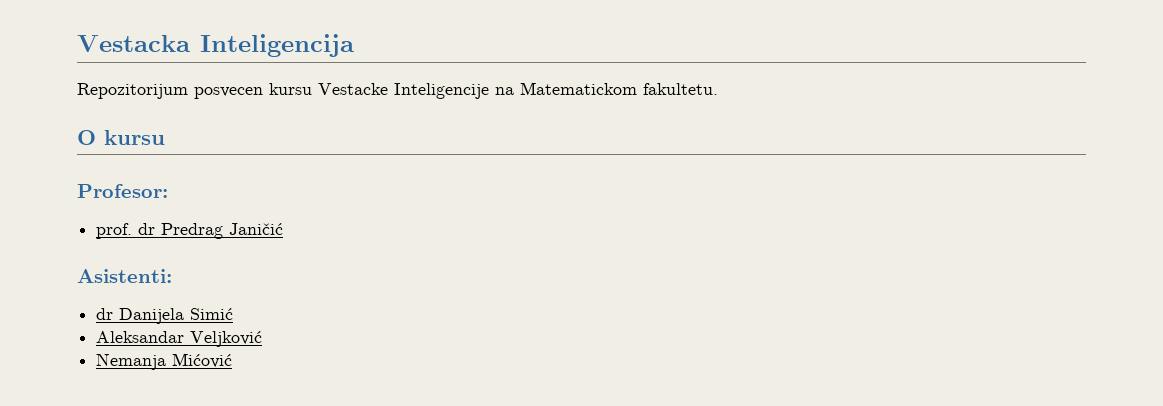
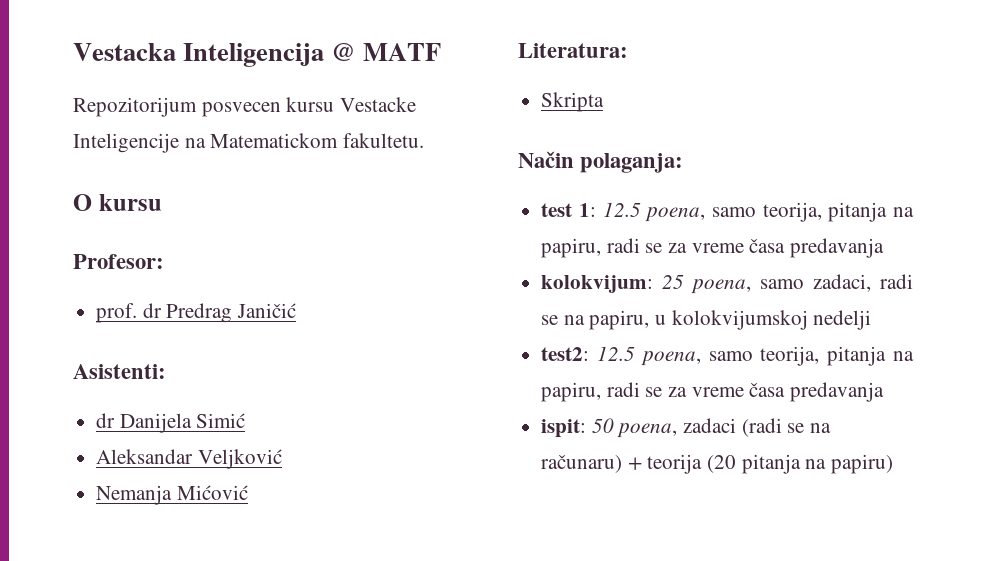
- Vestacka Inteligencija
+ Vestacka Inteligencija @ MATF
+ Literatura:
+ Skripta
+ Način polaganja:
+ test 1: 12.5 poena, samo teorija, pitanja na papiru, radi se za vreme časa predavanja
+ kolokvijum: 25 poena, samo zadaci, radi se na papiru, u kolokvijumskoj nedelji
+ test2: 12.5 poena, samo teorija, pitanja na papiru, radi se za vreme časa predavanja
+ ispit: 50 poena, zadaci (radi se na računaru) + teorija (20 pitanja na papiru)

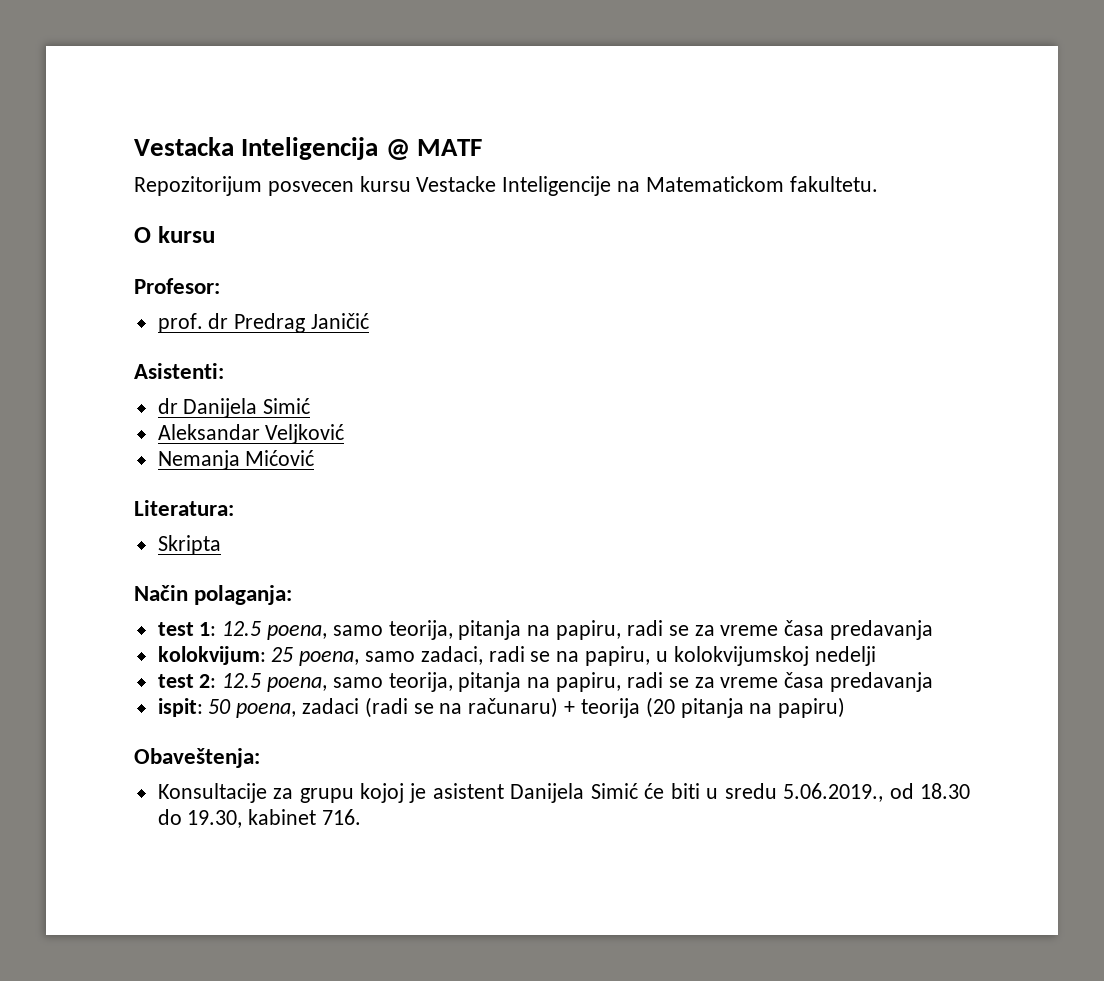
- test2: 12.5 poena, samo teorija, pitanja na papiru, radi se za vreme časa predavanja
+ test 2: 12.5 poena, samo teorija, pitanja na papiru, radi se za vreme časa predavanja
+ Obaveštenja:
+ Konsultacije za grupu kojoj je asistent Danijela Simić će biti u sredu 5.06.2019., od 18.30 do 19.30, kabinet 716.

